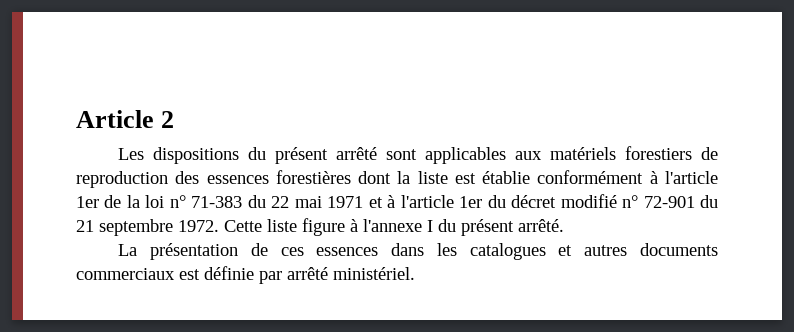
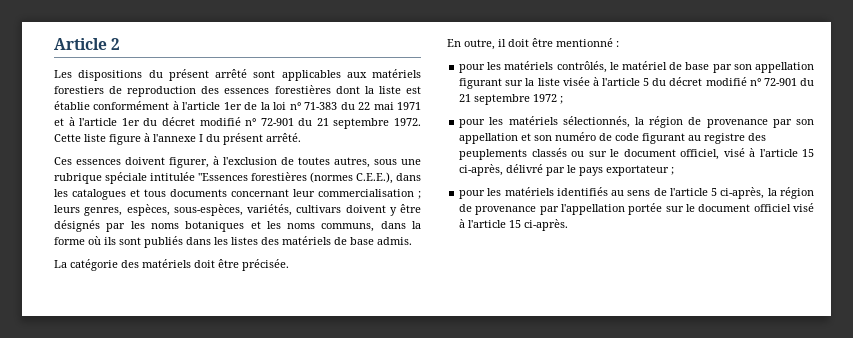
- La présentation de ces essences dans les catalogues et autres documents commerciaux est définie par arrêté ministériel.
+ Ces essences doivent figurer, à l'exclusion de toutes autres, sous une rubrique spéciale intitulée "Essences forestières (normes C.E.E.), dans les catalogues et tous documents concernant leur commercialisation ; leurs genres, espèces, sous-espèces, variétés, cultivars doivent y être désignés par les noms botaniques et les noms communs, dans la forme où ils sont publiés dans les listes des matériels de base admis.
+ La catégorie des matériels doit être précisée.
+ En outre, il doit être mentionné :
+ pour les matériels contrôlés, le matériel de base par son appellation figurant sur la liste visée à l'article 5 du décret modifié n° 72-901 du 21 septembre 1972 ;
+ pour les matériels sélectionnés, la région de provenance par son appellation et son numéro de code figurant au registre des peuplements classés ou sur le document officiel, visé à l'article 15 ci-après, délivré par le pays exportateur ;
+ pour les matériels identifiés au sens de l'article 5 ci-après, la région de provenance par l'appellation portée sur le document officiel visé à l'article 15 ci-après.

